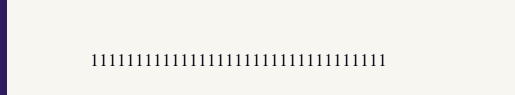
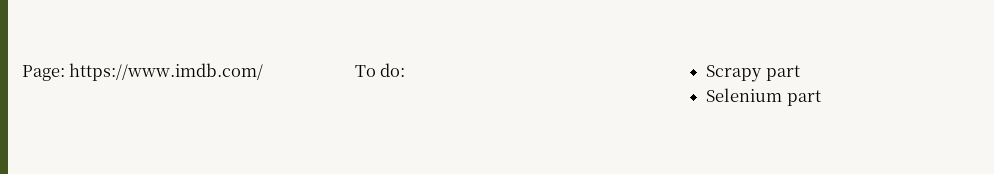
- 111111111111111111111111111111111
+ Page: https://www.imdb.com/
+ To do:
+ Scrapy part
+ Selenium part

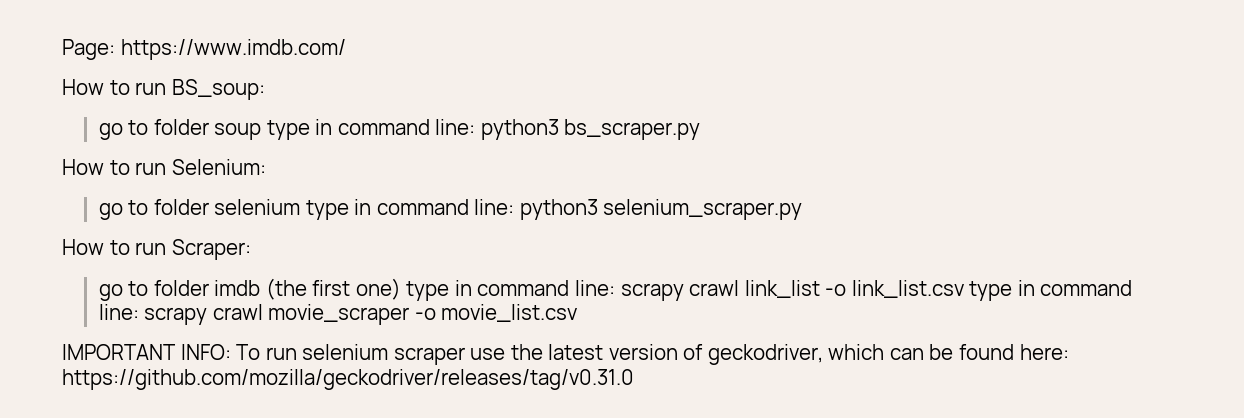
- To do:
- Scrapy part
- Selenium part
+ How to run BS_soup:
+ go to folder soup type in command line: python3 bs_scraper.py
+ How to run Selenium:
+ go to folder selenium type in command line: python3 selenium_scraper.py
+ How to run Scraper:
+ go to folder imdb (the first one) type in command line: scrapy crawl link_list -o link_list.csv type in command line: scrapy crawl movie_scraper -o movie_list.csv
+ IMPORTANT INFO: To run selenium scraper use the latest version of geckodriver, which can be found here: https://github.com/mozilla/geckodriver/releases/tag/v0.31.0

